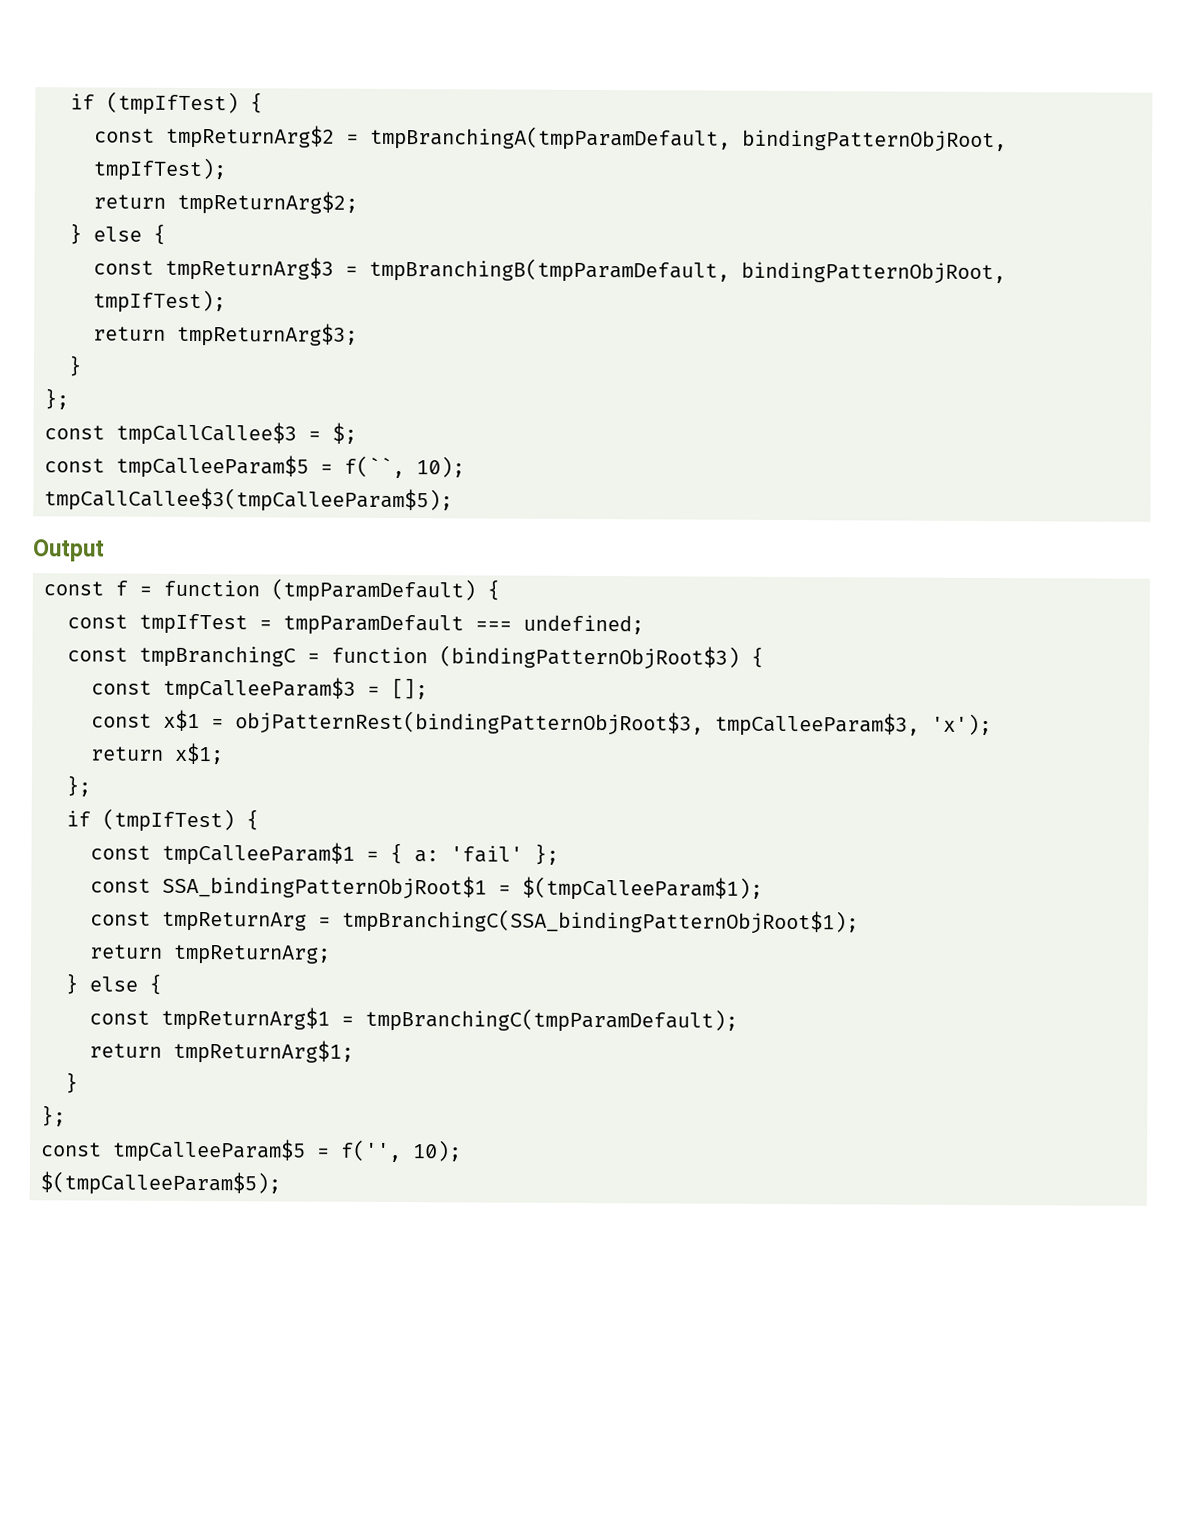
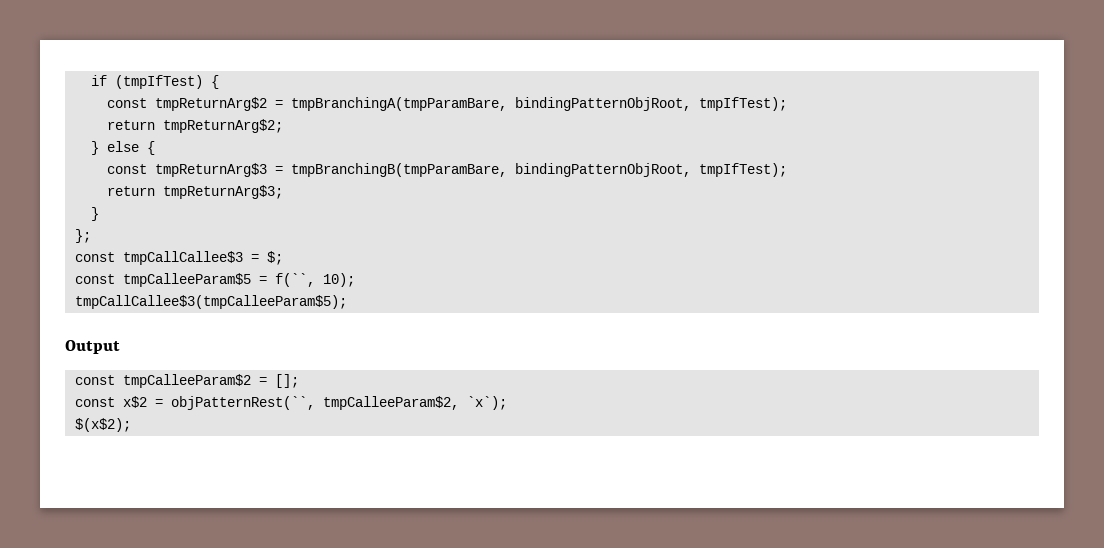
- const tmpReturnArg$2 = tmpBranchingA(tmpParamDefault, bindingPatternObjRoot, tmpIfTest);
+ const tmpReturnArg$2 = tmpBranchingA(tmpParamBare, bindingPatternObjRoot, tmpIfTest);
- const tmpReturnArg$3 = tmpBranchingB(tmpParamDefault, bindingPatternObjRoot, tmpIfTest);
+ const tmpReturnArg$3 = tmpBranchingB(tmpParamBare, bindingPatternObjRoot, tmpIfTest);
- const f = function (tmpParamDefault) {
- const tmpIfTest = tmpParamDefault === undefined;
- const tmpBranchingC = function (bindingPatternObjRoot$3) {
- const tmpCalleeParam$3 = [];
- const x$1 = objPatternRest(bindingPatternObjRoot$3, tmpCalleeParam$3, 'x');
- return x$1;
- };
- if (tmpIfTest) {
- const tmpCalleeParam$1 = { a: 'fail' };
- const SSA_bindingPatternObjRoot$1 = $(tmpCalleeParam$1);
- const tmpReturnArg = tmpBranchingC(SSA_bindingPatternObjRoot$1);
- return tmpReturnArg;
- } else {
- const tmpReturnArg$1 = tmpBranchingC(tmpParamDefault);
- return tmpReturnArg$1;
- }
- };
- const tmpCalleeParam$5 = f('', 10);
- $(tmpCalleeParam$5);
+ const tmpCalleeParam$2 = [];
+ const x$2 = objPatternRest(``, tmpCalleeParam$2, `x`);
+ $(x$2);

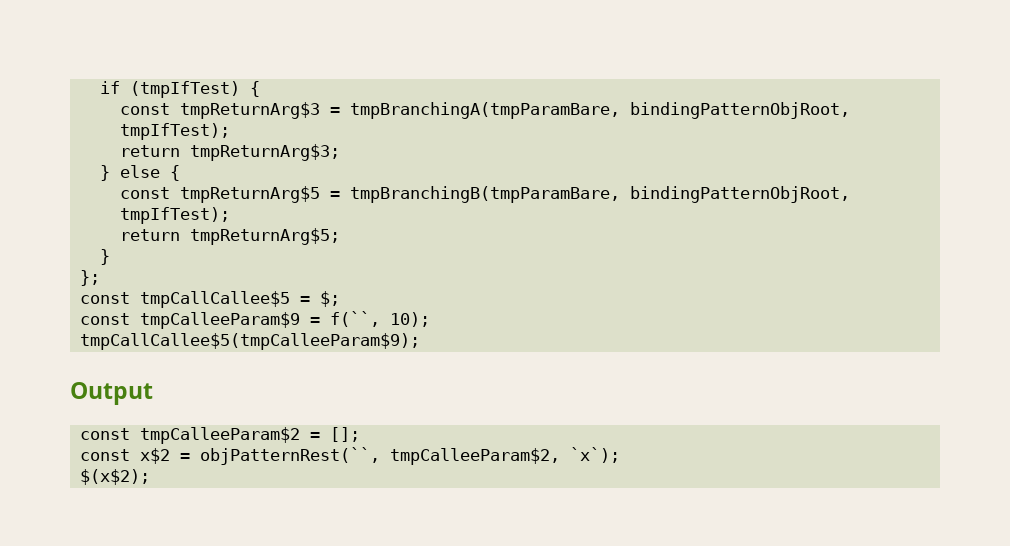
- const tmpReturnArg$2 = tmpBranchingA(tmpParamBare, bindingPatternObjRoot, tmpIfTest);
+ const tmpReturnArg$3 = tmpBranchingA(tmpParamBare, bindingPatternObjRoot, tmpIfTest);
- return tmpReturnArg$2;
+ return tmpReturnArg$3;
  } else {
- const tmpReturnArg$3 = tmpBranchingB(tmpParamBare, bindingPatternObjRoot, tmpIfTest);
- return tmpReturnArg$3;
+ const tmpReturnArg$5 = tmpBranchingB(tmpParamBare, bindingPatternObjRoot, tmpIfTest);
+ return tmpReturnArg$5;
- const tmpCallCallee$3 = $;
+ const tmpCallCallee$5 = $;
- const tmpCalleeParam$5 = f(``, 10);
+ const tmpCalleeParam$9 = f(``, 10);
- tmpCallCallee$3(tmpCalleeParam$5);
+ tmpCallCallee$5(tmpCalleeParam$9);

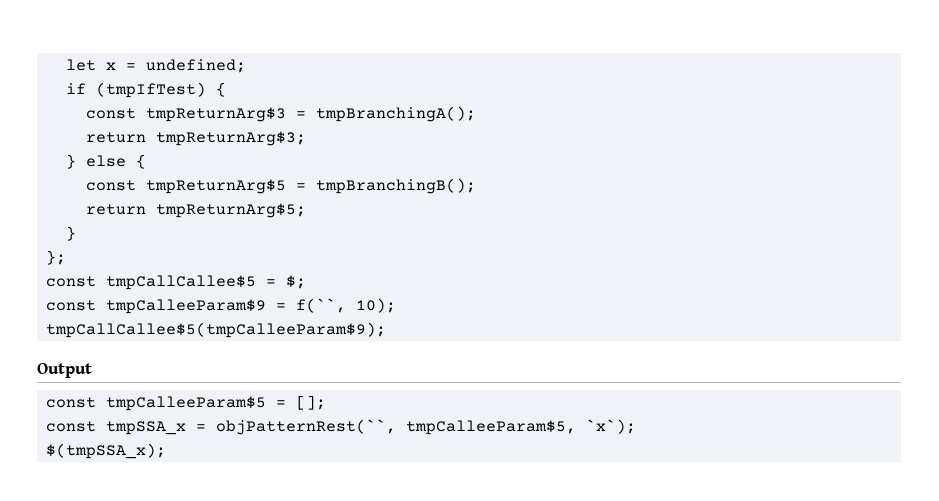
+ let x = undefined;
- const tmpReturnArg$3 = tmpBranchingA(tmpParamBare, bindingPatternObjRoot, tmpIfTest);
+ const tmpReturnArg$3 = tmpBranchingA();
- const tmpReturnArg$5 = tmpBranchingB(tmpParamBare, bindingPatternObjRoot, tmpIfTest);
+ const tmpReturnArg$5 = tmpBranchingB();
- const tmpCalleeParam$2 = [];
+ const tmpCalleeParam$5 = [];
- const x$2 = objPatternRest(``, tmpCalleeParam$2, `x`);
+ const tmpSSA_x = objPatternRest(``, tmpCalleeParam$5, `x`);
- $(x$2);
+ $(tmpSSA_x);

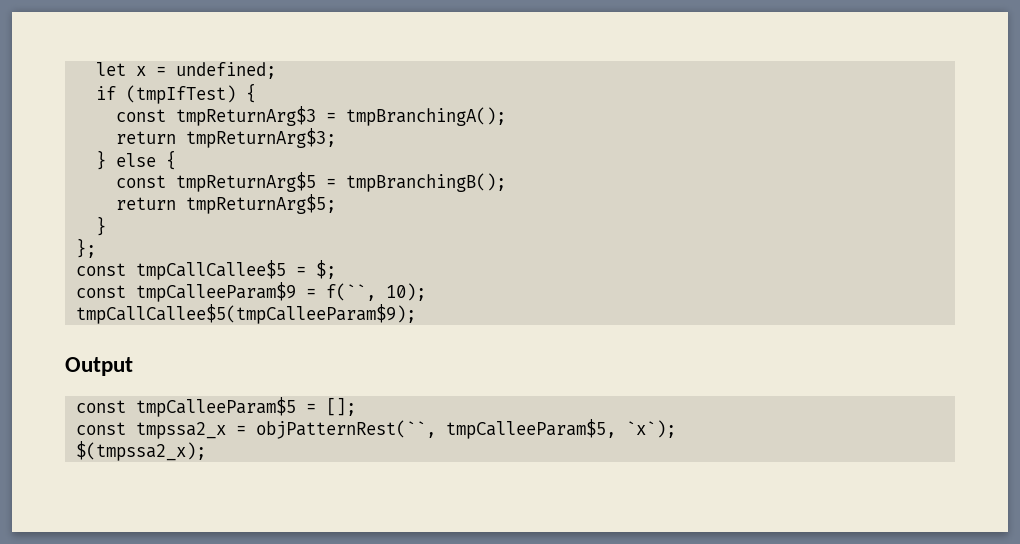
- const tmpSSA_x = objPatternRest(``, tmpCalleeParam$5, `x`);
+ const tmpssa2_x = objPatternRest(``, tmpCalleeParam$5, `x`);
- $(tmpSSA_x);
+ $(tmpssa2_x);

